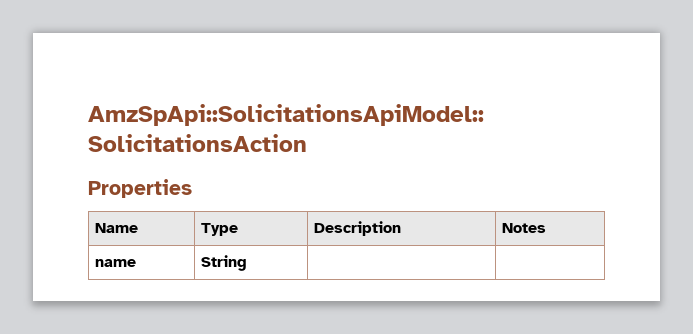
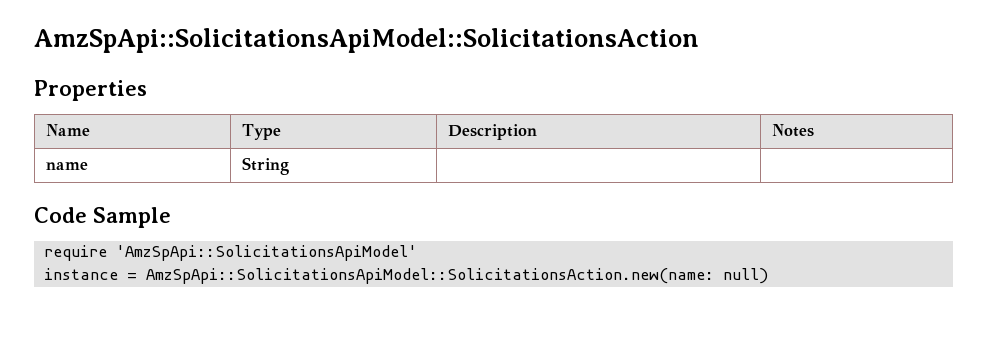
+ Code Sample
+ require 'AmzSpApi::SolicitationsApiModel'
+ instance = AmzSpApi::SolicitationsApiModel::SolicitationsAction.new(name: null)

